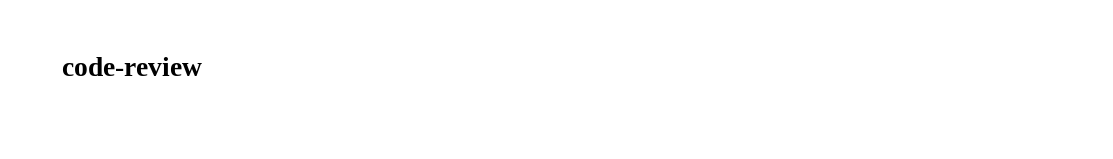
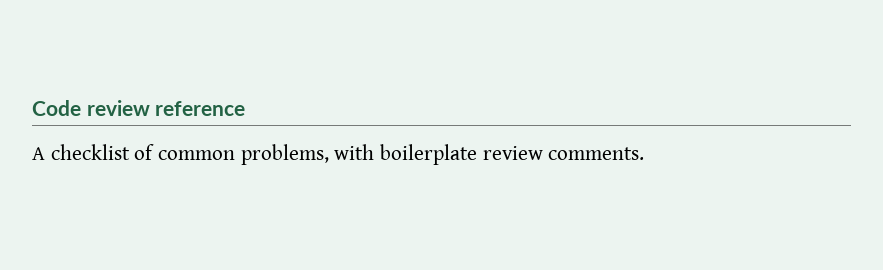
- code-review
+ Code review reference
+ A checklist of common problems, with boilerplate review comments.

